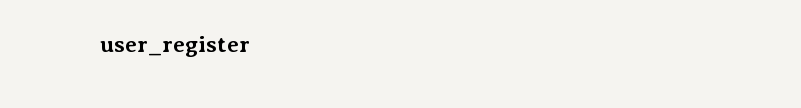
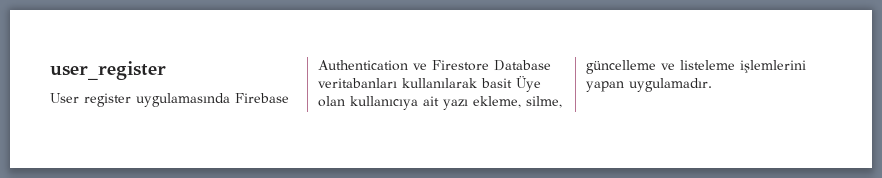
+ User register uygulamasında Firebase Authentication ve Firestore Database veritabanları kullanılarak basit Üye olan kullanıcıya ait yazı ekleme, silme, güncelleme ve listeleme işlemlerini yapan uygulamadır.

